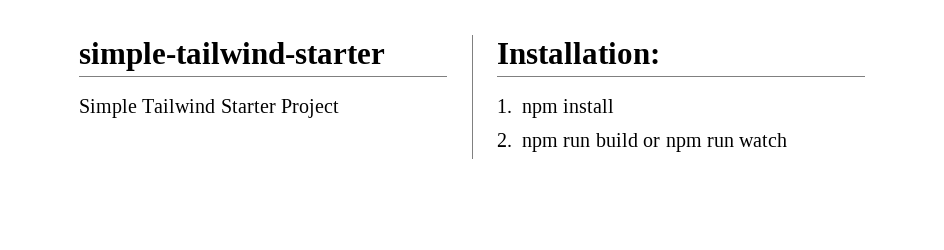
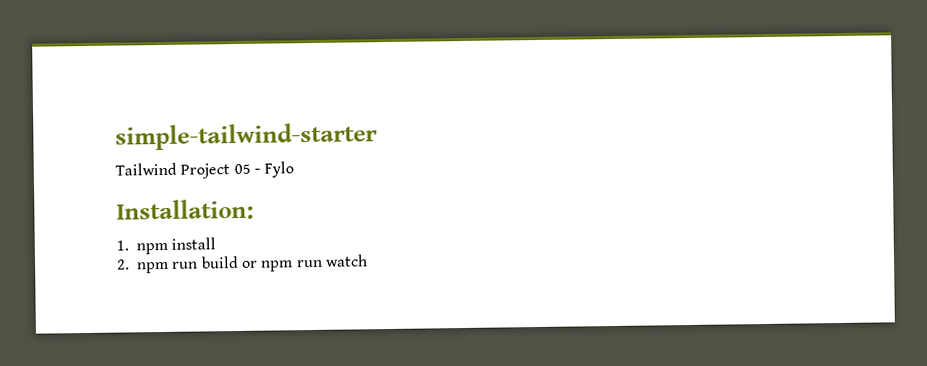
- Simple Tailwind Starter Project
+ Tailwind Project 05 - Fylo

